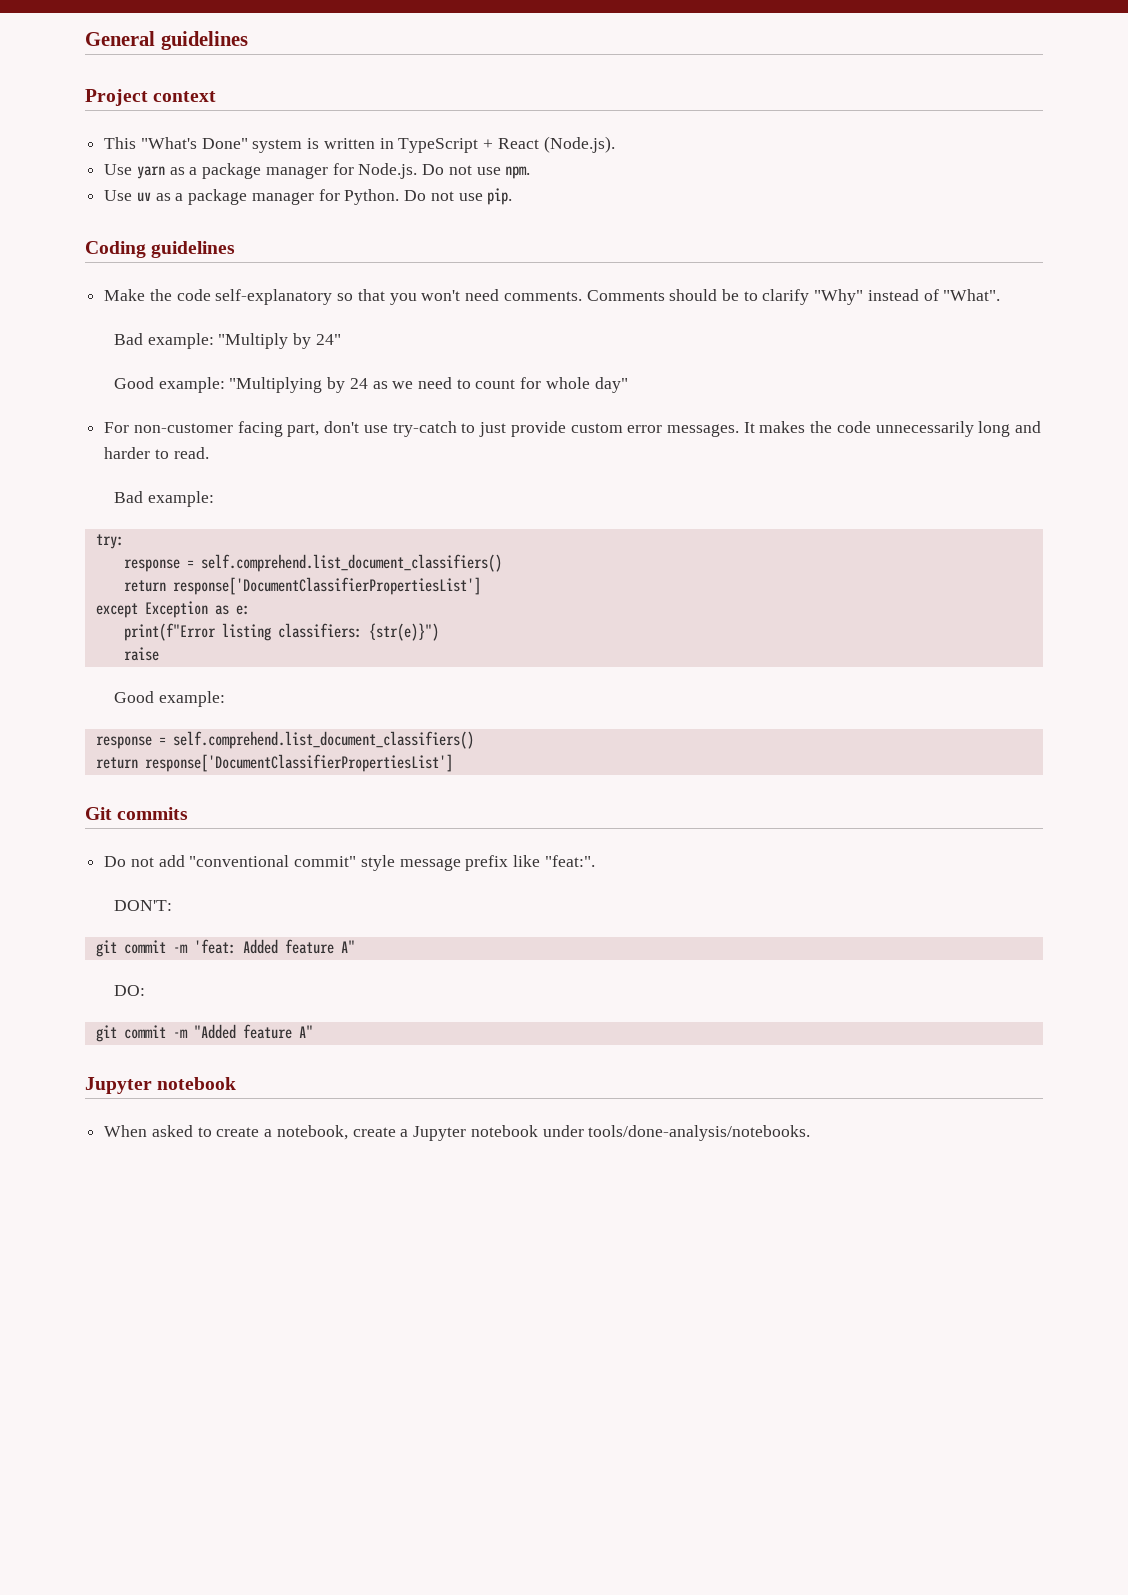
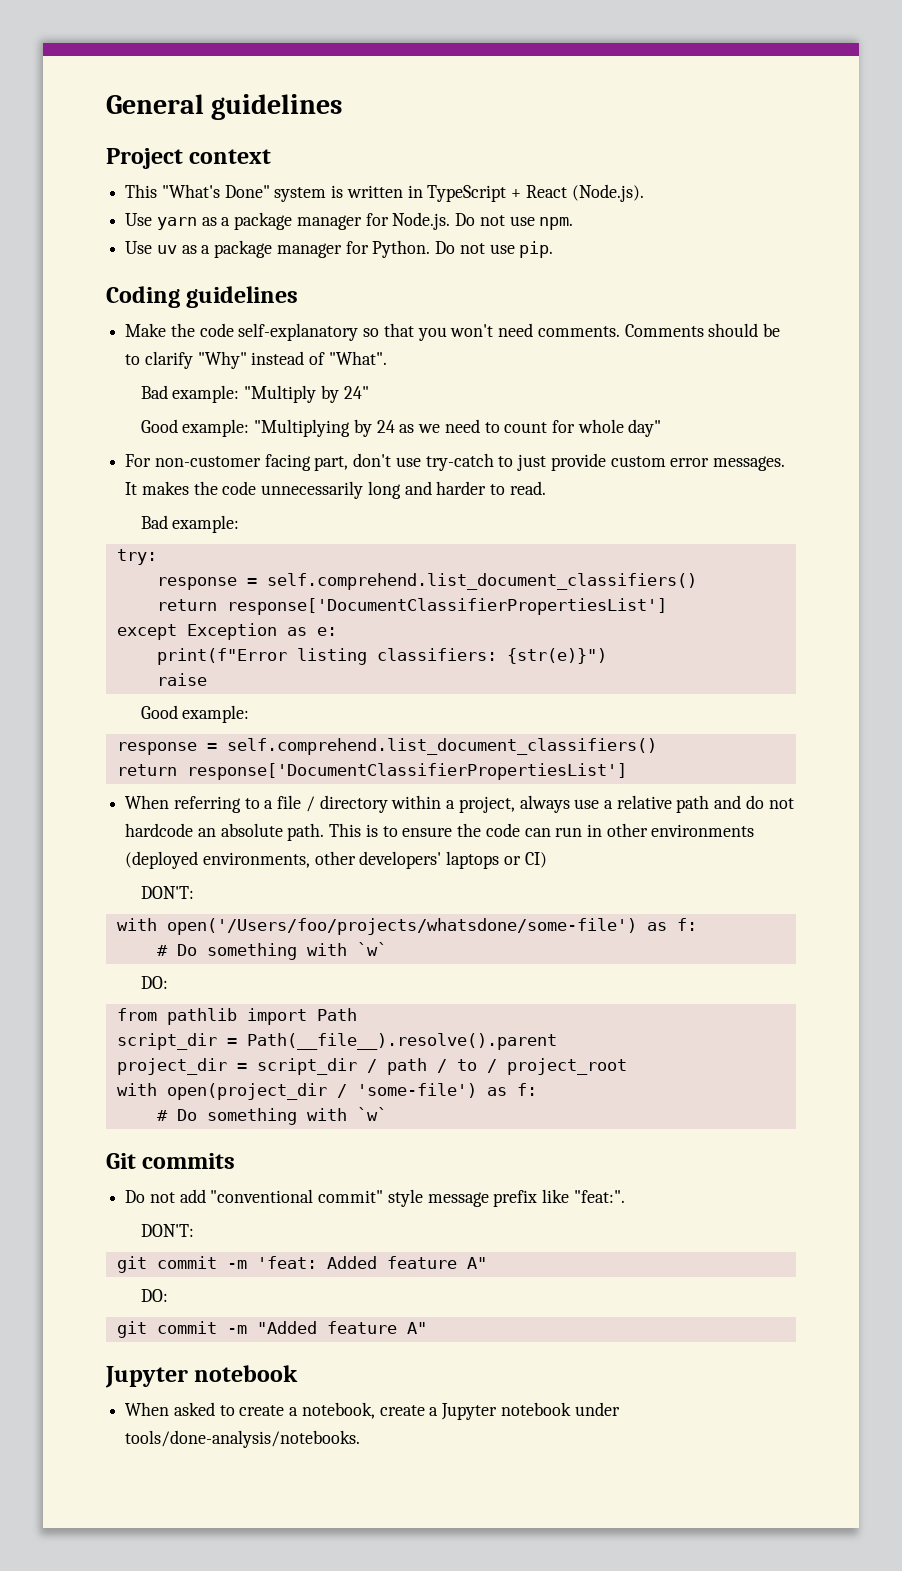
+ When referring to a file / directory within a project, always use a relative path and do not hardcode an absolute path. This is to ensure the code can run in other environments (deployed environments, other developers' laptops or CI)
+ DON'T:
+ with open('/Users/foo/projects/whatsdone/some-file') as f:
+ # Do something with `w`
+ DO:
+ from pathlib import Path
+ script_dir = Path(__file__).resolve().parent
+ project_dir = script_dir / path / to / project_root
+ with open(project_dir / 'some-file') as f:
+ # Do something with `w`

